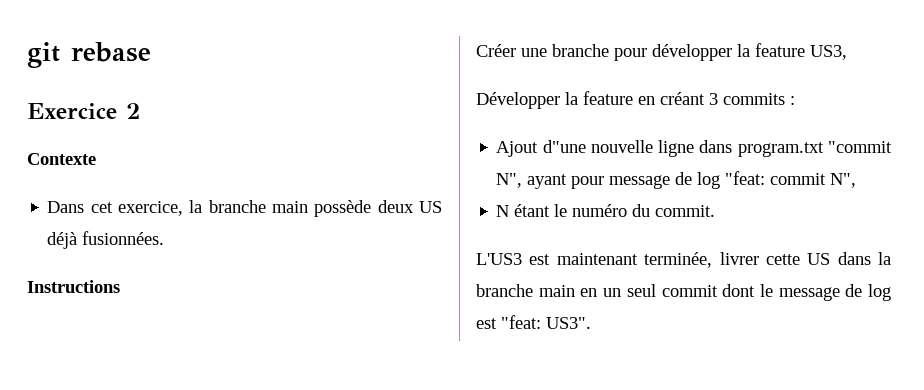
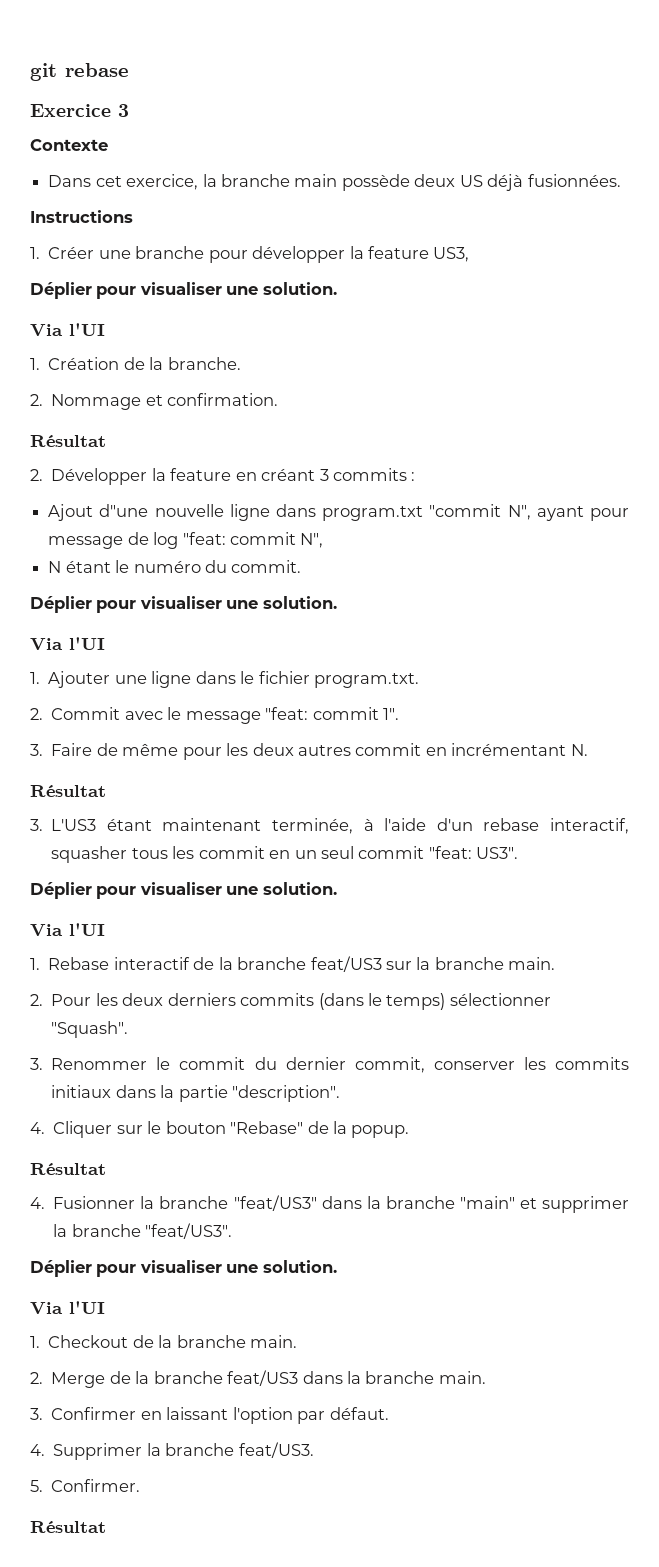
- Exercice 2
+ Exercice 3
- Créer une branche pour développer la feature US3,
- Développer la feature en créant 3 commits :
+ 1. Créer une branche pour développer la feature US3,
+ Déplier pour visualiser une solution.
+ Via l'UI
+ 1. Création de la branche.
+ 2. Nommage et confirmation.
+ Résultat
+ 2. Développer la feature en créant 3 commits :
  N étant le numéro du commit.
- L'US3 est maintenant terminée, livrer cette US dans la branche main en un seul commit dont le message de log est "feat: US3".
+ Déplier pour visualiser une solution.
+ Via l'UI
+ 1. Ajouter une ligne dans le fichier program.txt.
+ 2. Commit avec le message "feat: commit 1".
+ 3. Faire de même pour les deux autres commit en incrémentant N.
+ Résultat
+ 3. L'US3 étant maintenant terminée, à l'aide d'un rebase interactif, squasher tous les commit en un seul commit "feat: US3".
+ Déplier pour visualiser une solution.
+ Via l'UI
+ 1. Rebase interactif de la branche feat/US3 sur la branche main.
+ 2. Pour les deux derniers commits (dans le temps) sélectionner "Squash".
+ 3. Renommer le commit du dernier commit, conserver les commits initiaux dans la partie "description".
+ 4. Cliquer sur le bouton "Rebase" de la popup.
+ Résultat
+ 4. Fusionner la branche "feat/US3" dans la branche "main" et supprimer la branche "feat/US3".
+ Déplier pour visualiser une solution.
+ Via l'UI
+ 1. Checkout de la branche main.
+ 2. Merge de la branche feat/US3 dans la branche main.
+ 3. Confirmer en laissant l'option par défaut.
+ 4. Supprimer la branche feat/US3.
+ 5. Confirmer.
+ Résultat

